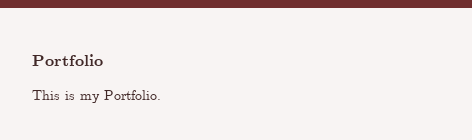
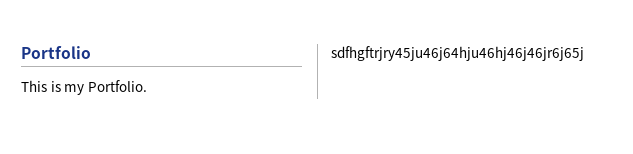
- This is my Portfolio.
+ This is my Portfolio. sdfhgftrjry45ju46j64hju46hj46j46jr6j65j

